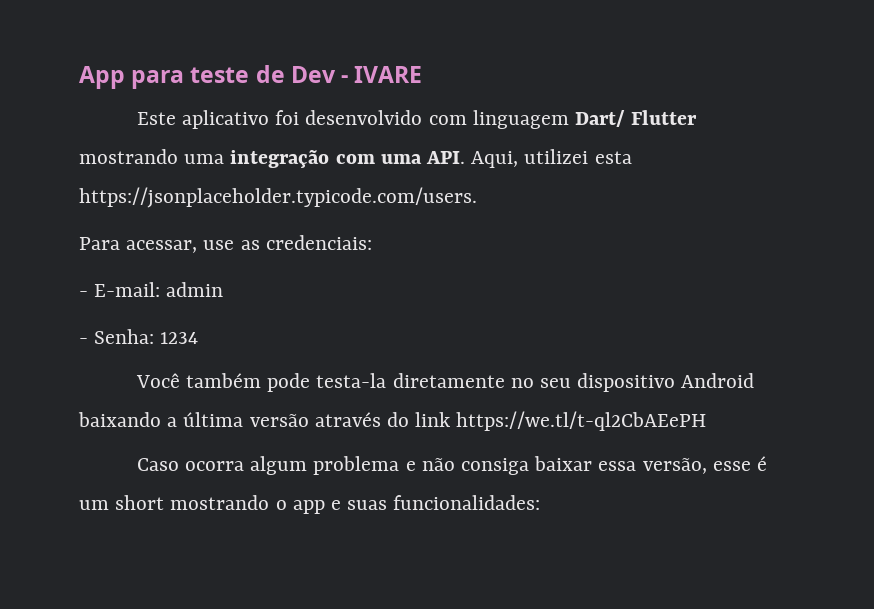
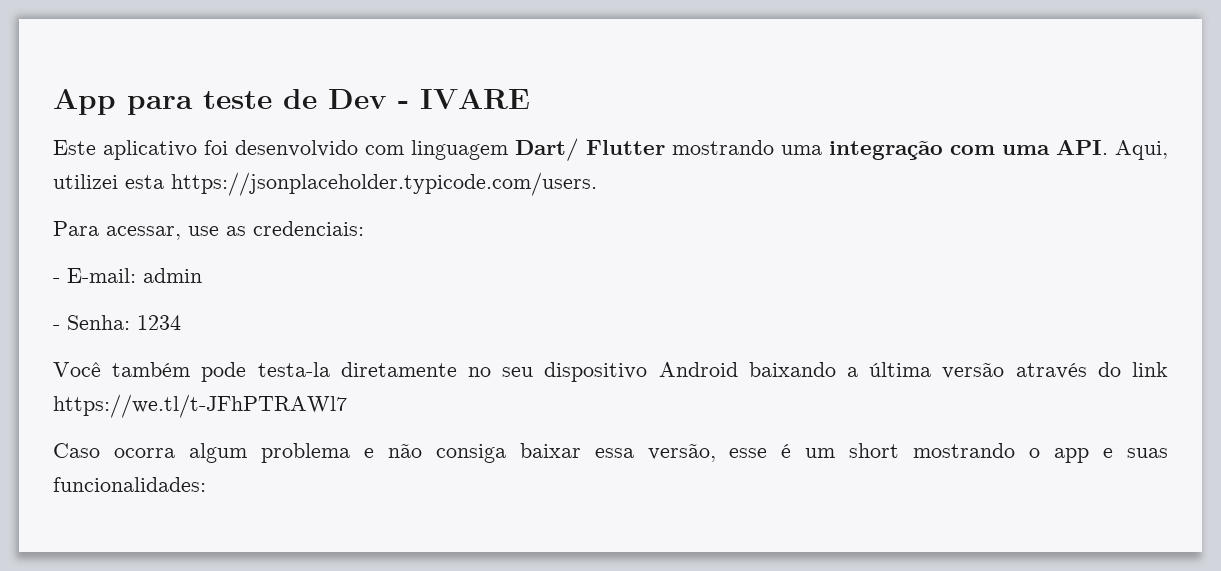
- Você também pode testa-la diretamente no seu dispositivo Android baixando a última versão através do link https://we.tl/t-ql2CbAEePH
+ Você também pode testa-la diretamente no seu dispositivo Android baixando a última versão através do link https://we.tl/t-JFhPTRAWl7

